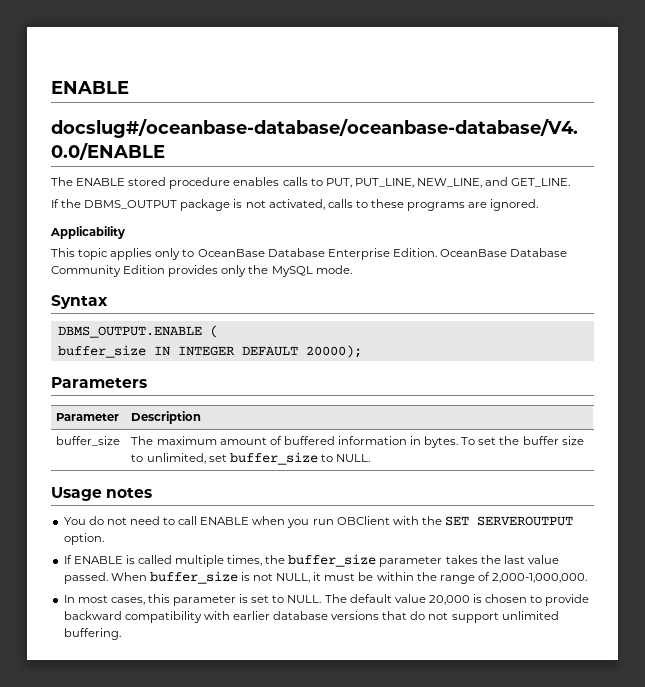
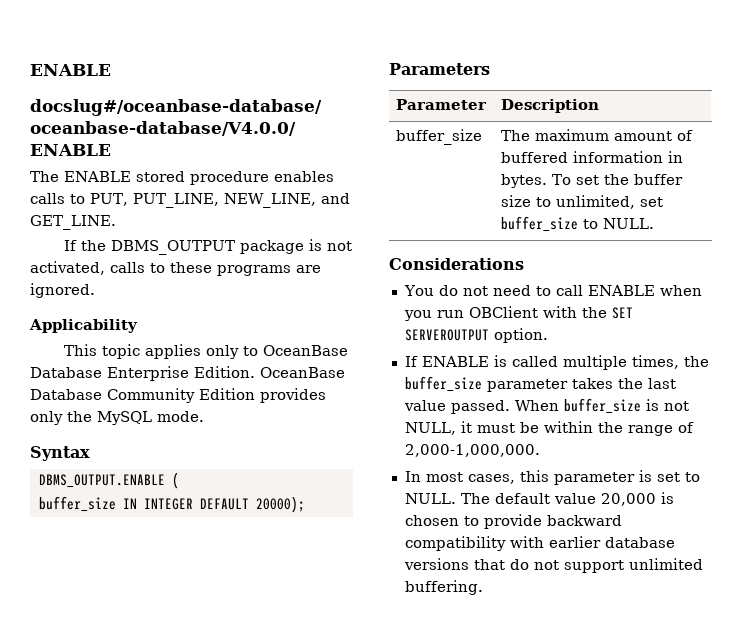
- Usage notes
+ Considerations

